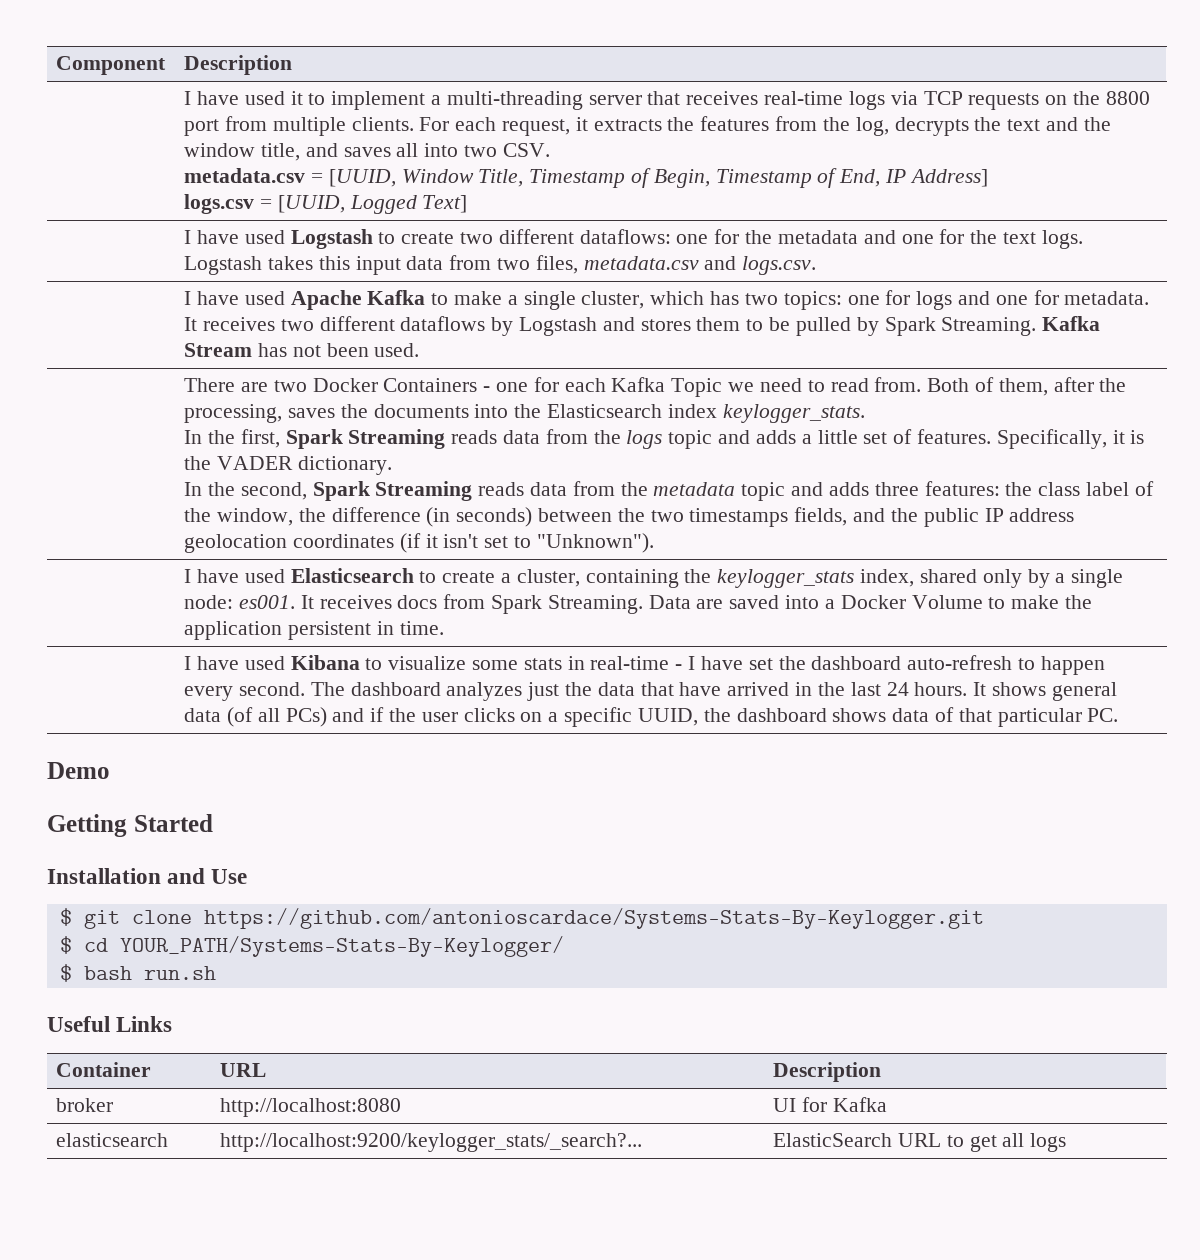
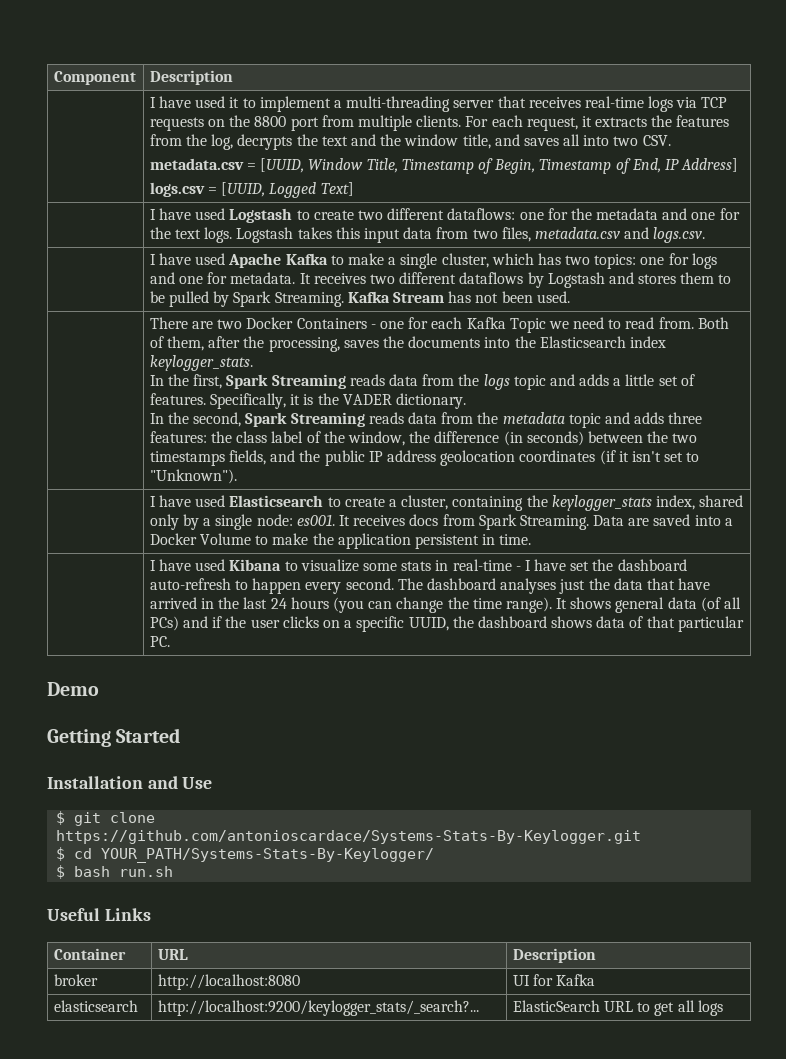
- The dashboard analyzes just the data that have arrived in the last 24 hours.
+ The dashboard analyses just the data that have arrived in the last 24 hours (you can change the time range).

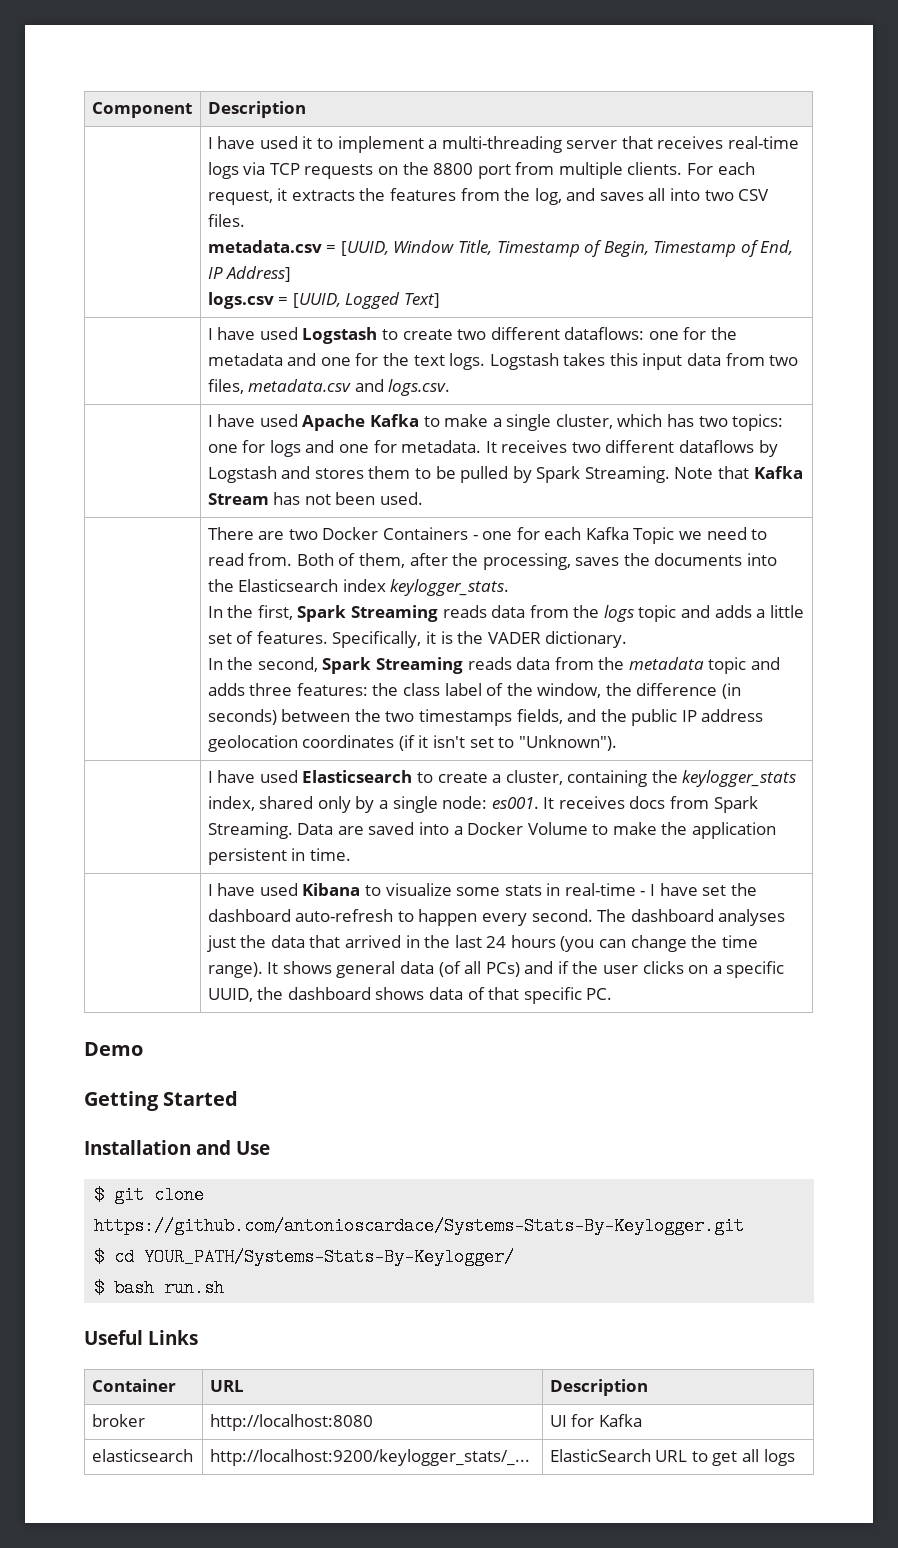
- For each request, it extracts the features from the log, decrypts the text and the window title, and saves all into two CSV.
+ For each request, it extracts the features from the log, and saves all into two CSV files.
- Kafka Stream has not been used.
+ Note that Kafka Stream has not been used.
- The dashboard analyses just the data that have arrived in the last 24 hours (you can change the time range).
+ The dashboard analyses just the data that arrived in the last 24 hours (you can change the time range).
- It shows general data (of all PCs) and if the user clicks on a specific UUID, the dashboard shows data of that particular PC.
+ It shows general data (of all PCs) and if the user clicks on a specific UUID, the dashboard shows data of that specific PC.
- elasticsearch | http://localhost:9200/keylogger_stats/_search?... | ElasticSearch URL to get all logs
+ elasticsearch | http://localhost:9200/keylogger_stats/_... | ElasticSearch URL to get all logs

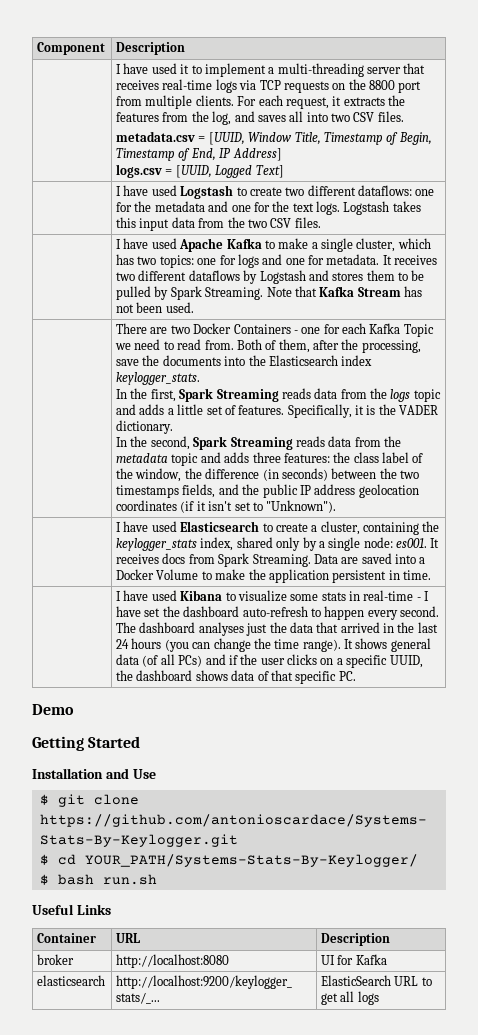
- | I have used Logstash to create two different dataflows: one for the metadata and one for the text logs. Logstash takes this input data from two files, metadata.csv and logs.csv.
+ | I have used Logstash to create two different dataflows: one for the metadata and one for the text logs. Logstash takes this input data from the two CSV files.
- Both of them, after the processing, saves the documents into the Elasticsearch index keylogger_stats.
+ Both of them, after the processing, save the documents into the Elasticsearch index keylogger_stats.

